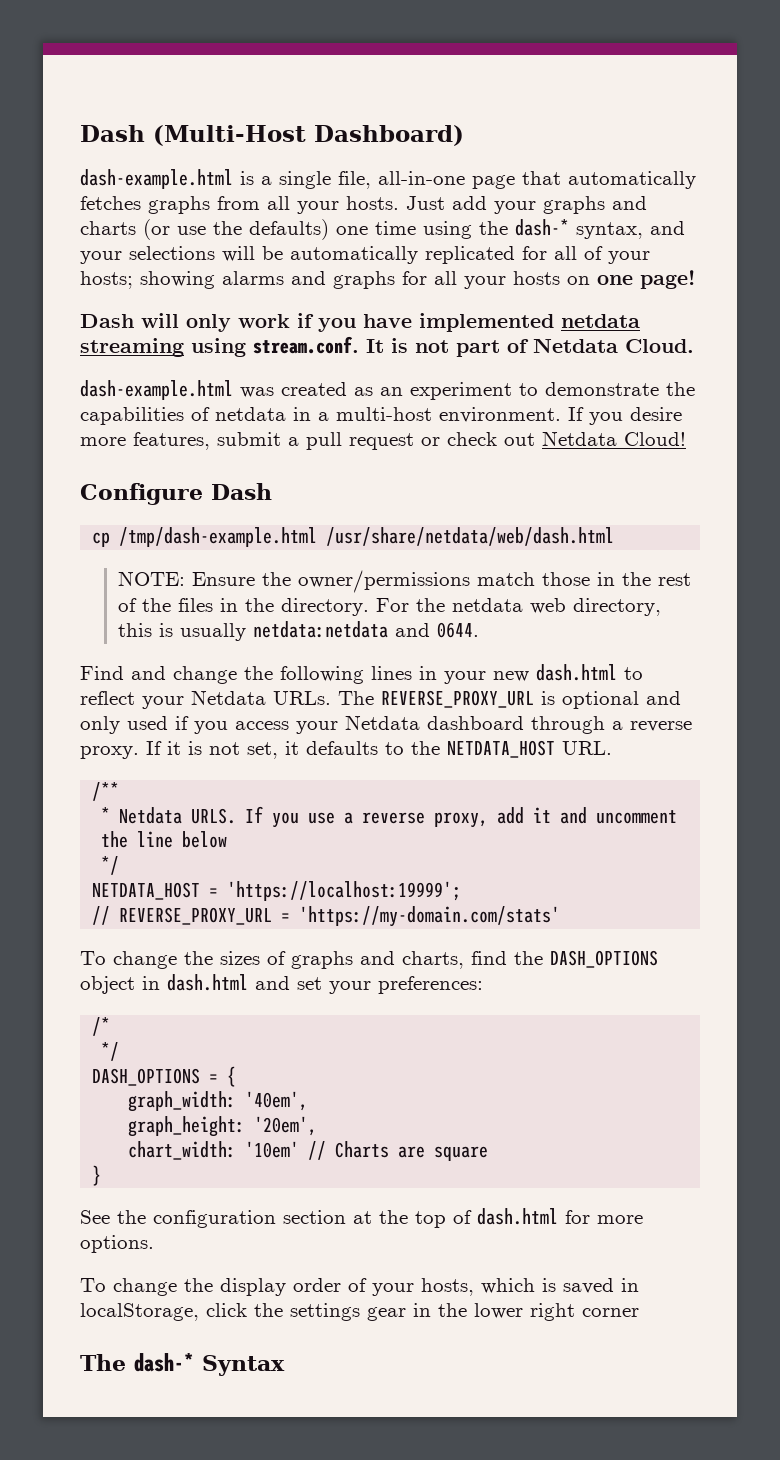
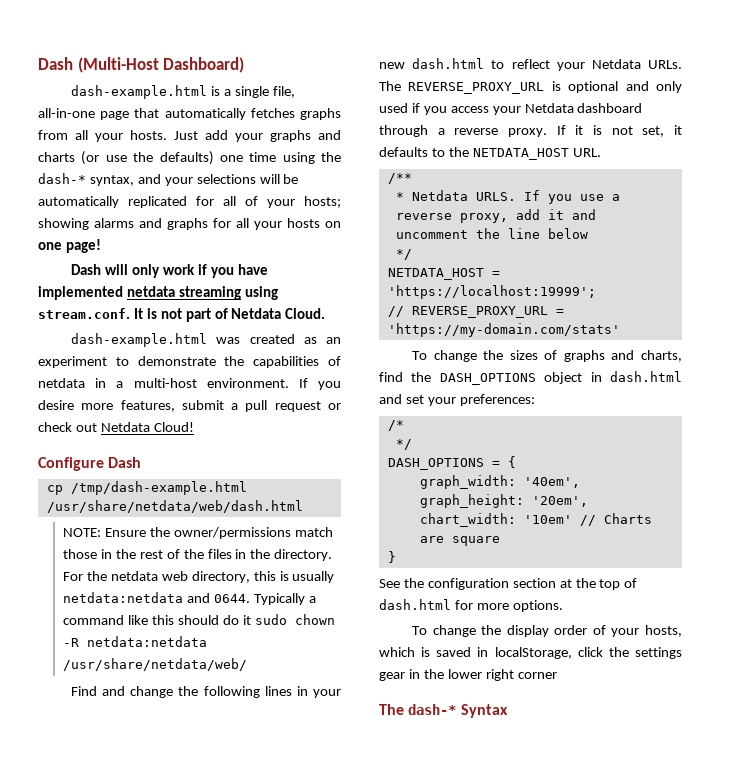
+ Typically a command like this should do it sudo chown -R netdata:netdata /usr/share/netdata/web/

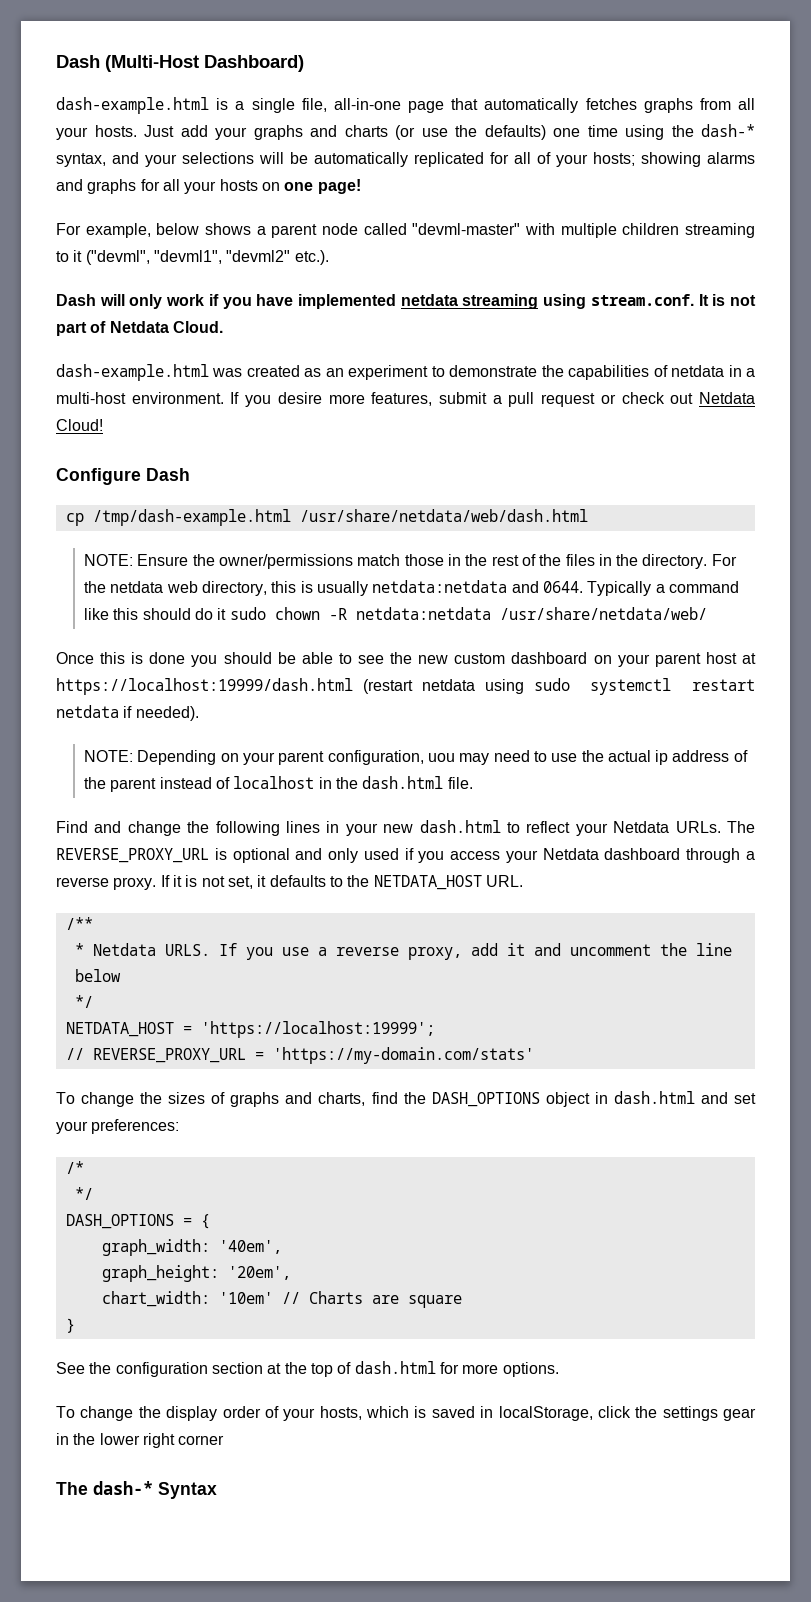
+ For example, below shows a parent node called "devml-master" with multiple children streaming to it ("devml", "devml1", "devml2" etc.).
+ Once this is done you should be able to see the new custom dashboard on your parent host at https://localhost:19999/dash.html (restart netdata using sudo systemctl restart netdata if needed).
+ NOTE: Depending on your parent configuration, uou may need to use the actual ip address of the parent instead of localhost in the dash.html file.

